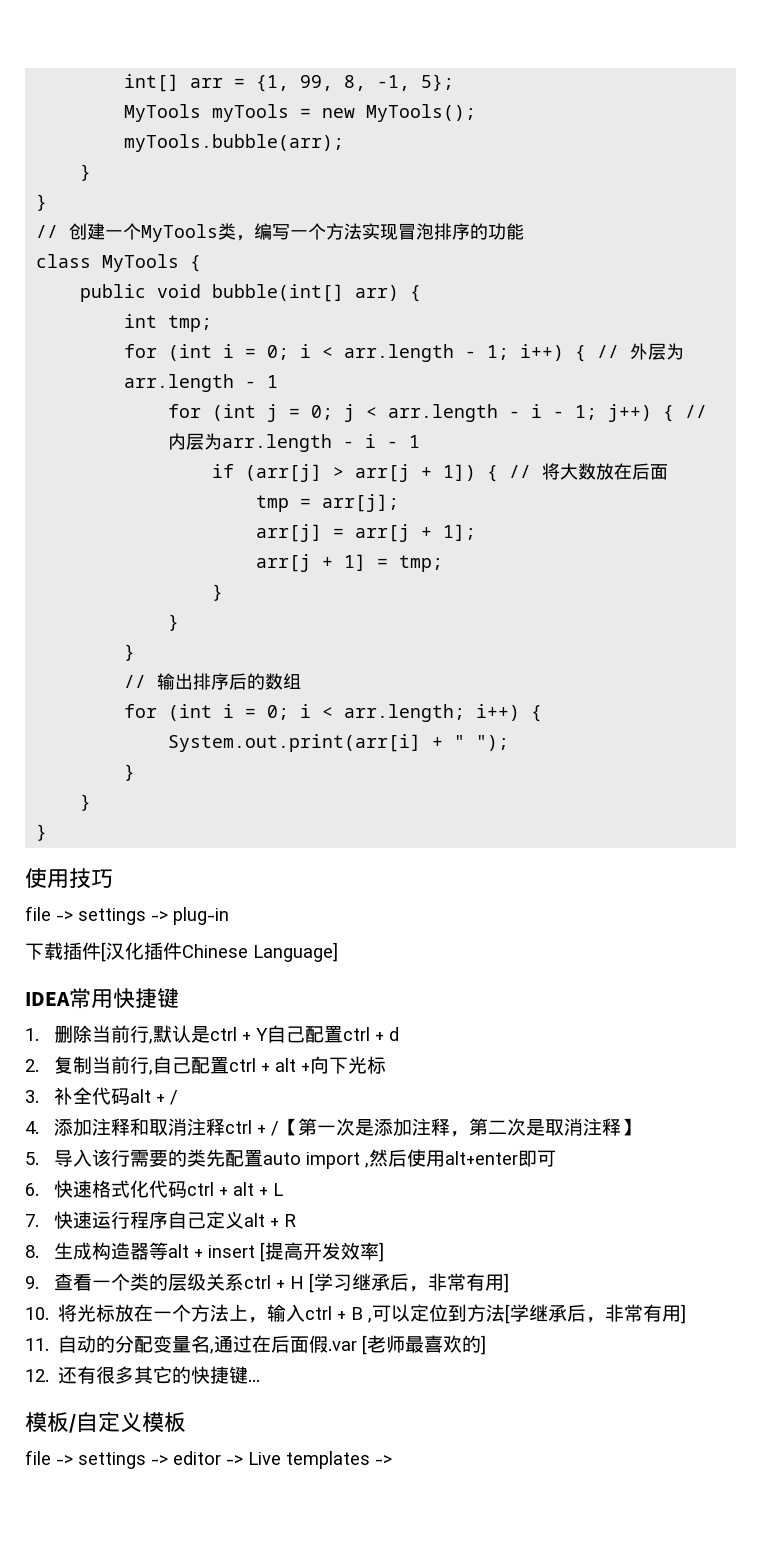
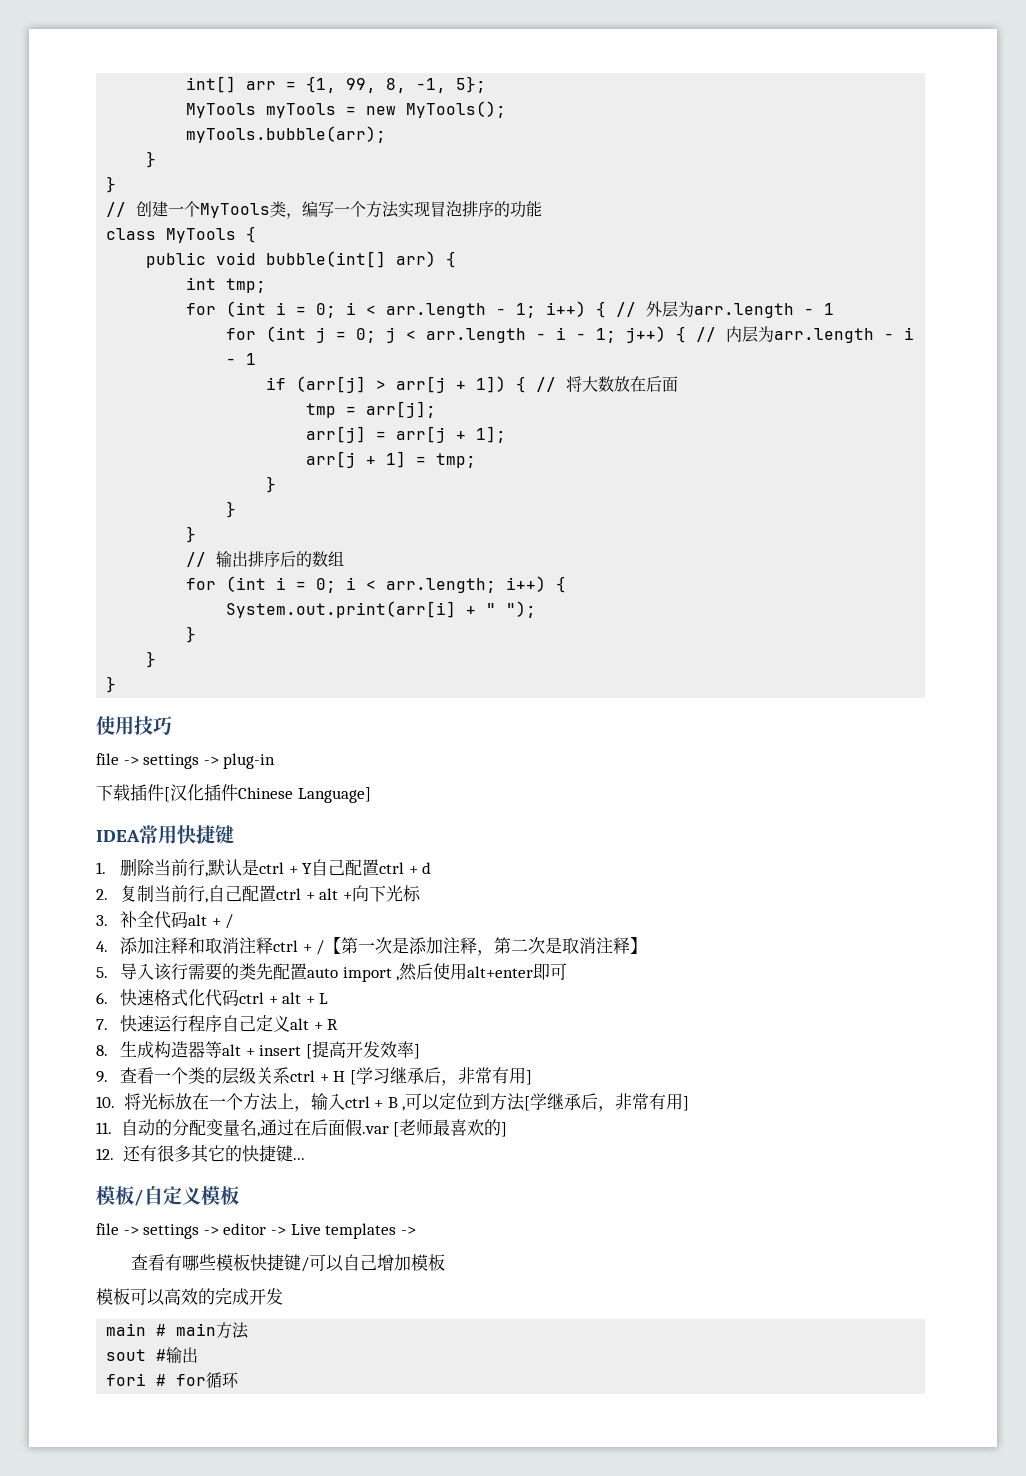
+ 查看有哪些模板快捷键/可以自己增加模板
+ 模板可以高效的完成开发
+ main # main方法
+ sout #输出
+ fori # for循环

